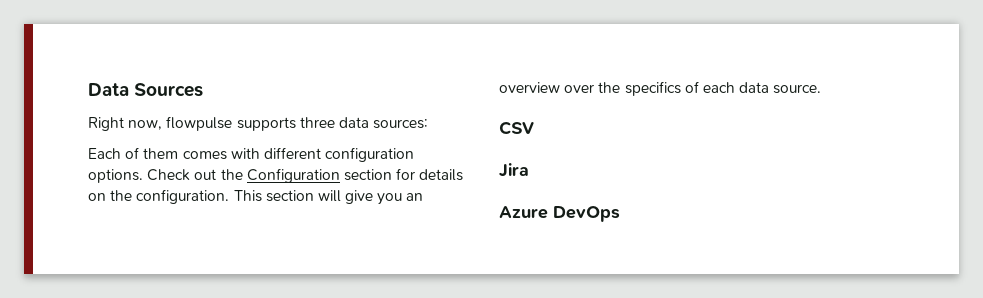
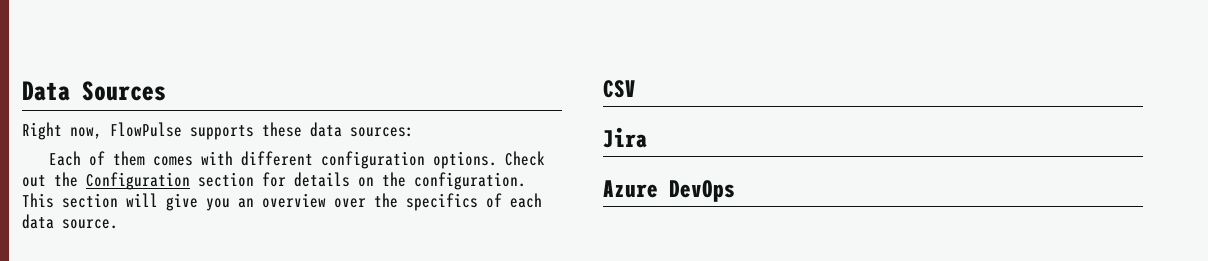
- Right now, flowpulse supports three data sources:
+ Right now, FlowPulse supports these data sources:

